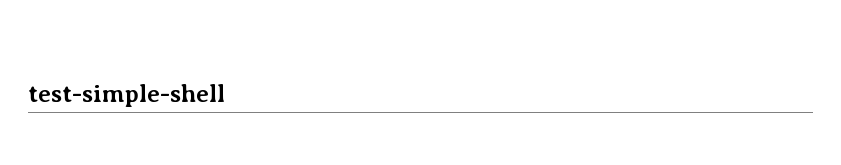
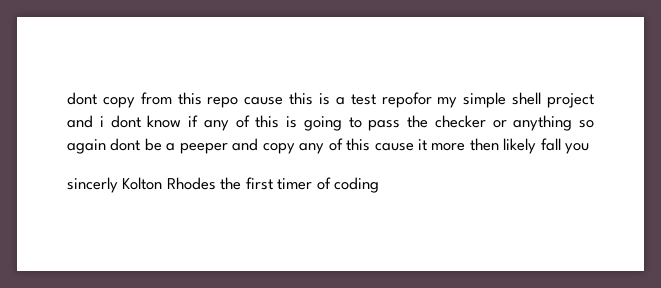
- test-simple-shell
+ dont copy from this repo cause this is a test repofor my simple shell project and i dont know if any of this is going to pass the checker or anything so again dont be a peeper and copy any of this cause it more then likely fall you
+ sincerly Kolton Rhodes the first timer of coding

